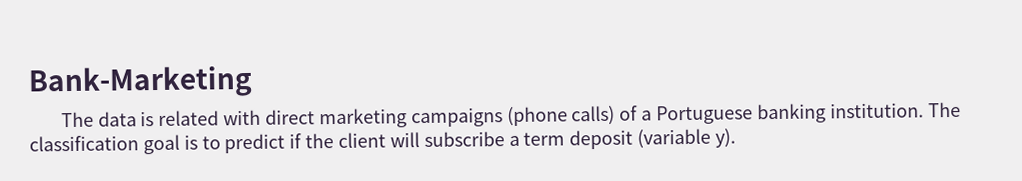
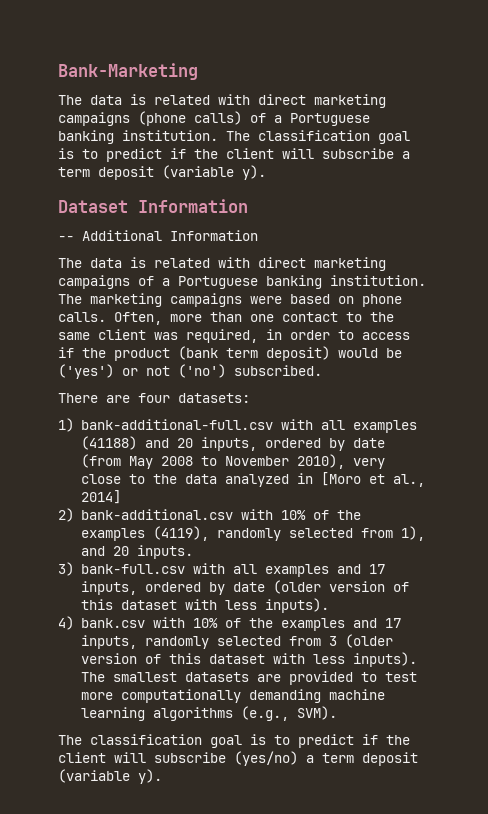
+ Dataset Information
+ -- Additional Information
+ The data is related with direct marketing campaigns of a Portuguese banking institution. The marketing campaigns were based on phone calls. Often, more than one contact to the same client was required, in order to access if the product (bank term deposit) would be ('yes') or not ('no') subscribed.
+ There are four datasets:
+ 1) bank-additional-full.csv with all examples (41188) and 20 inputs, ordered by date (from May 2008 to November 2010), very close to the data analyzed in [Moro et al., 2014]
+ 2) bank-additional.csv with 10% of the examples (4119), randomly selected from 1), and 20 inputs.
+ 3) bank-full.csv with all examples and 17 inputs, ordered by date (older version of this dataset with less inputs).
+ 4) bank.csv with 10% of the examples and 17 inputs, randomly selected from 3 (older version of this dataset with less inputs). The smallest datasets are provided to test more computationally demanding machine learning algorithms (e.g., SVM).
+ The classification goal is to predict if the client will subscribe (yes/no) a term deposit (variable y).

